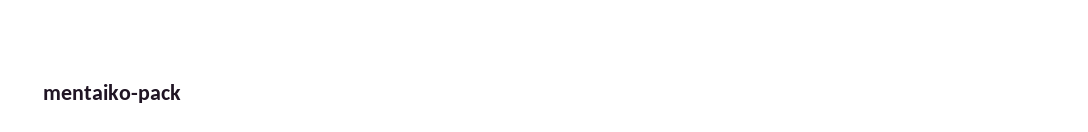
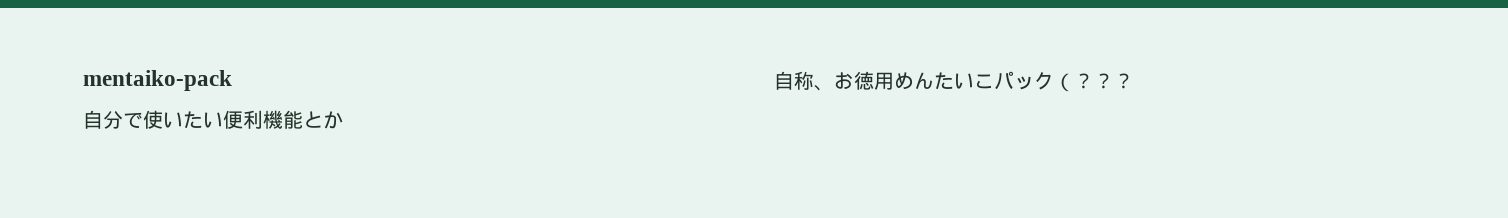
+ 自分で使いたい便利機能とか
+ 自称、お徳用めんたいこパック（？？？

